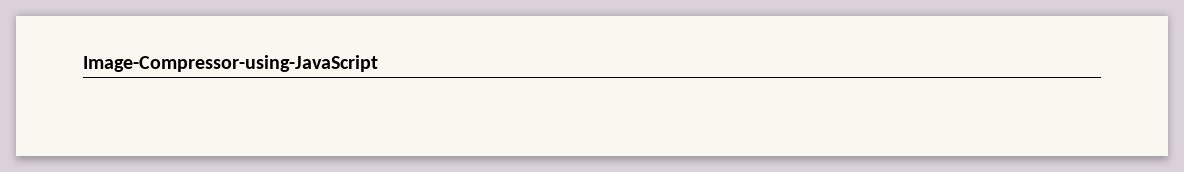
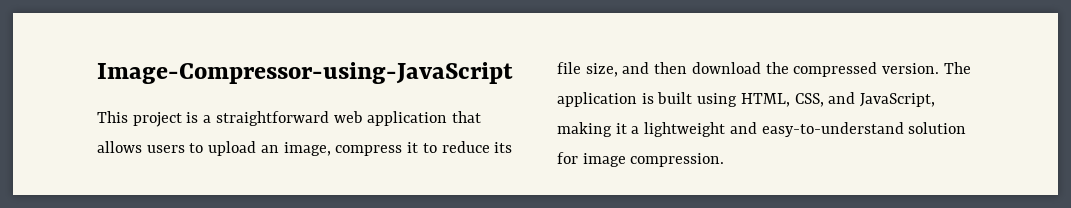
+ This project is a straightforward web application that allows users to upload an image, compress it to reduce its file size, and then download the compressed version. The application is built using HTML, CSS, and JavaScript, making it a lightweight and easy-to-understand solution for image compression.

